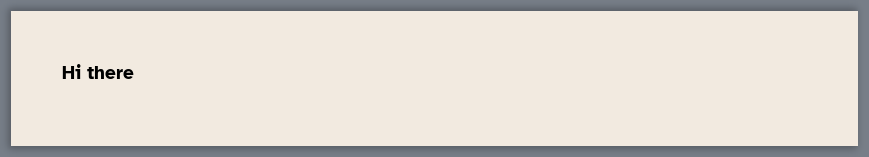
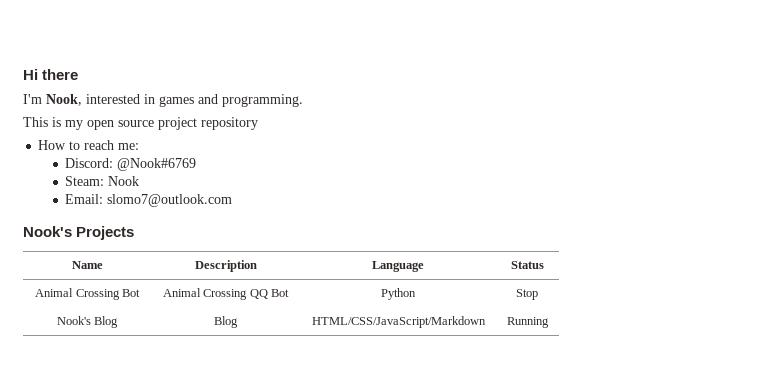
+ I'm Nook, interested in games and programming.
+ This is my open source project repository
+ How to reach me:
+ Discord: @Nook#6769
+ Steam: Nook
+ Email: slomo7@outlook.com
+ Nook's Projects
+ Name | Description | Language | Status
+ Animal Crossing Bot | Animal Crossing QQ Bot | Python | Stop
+ Nook's Blog | Blog | HTML/CSS/JavaScript/Markdown | Running

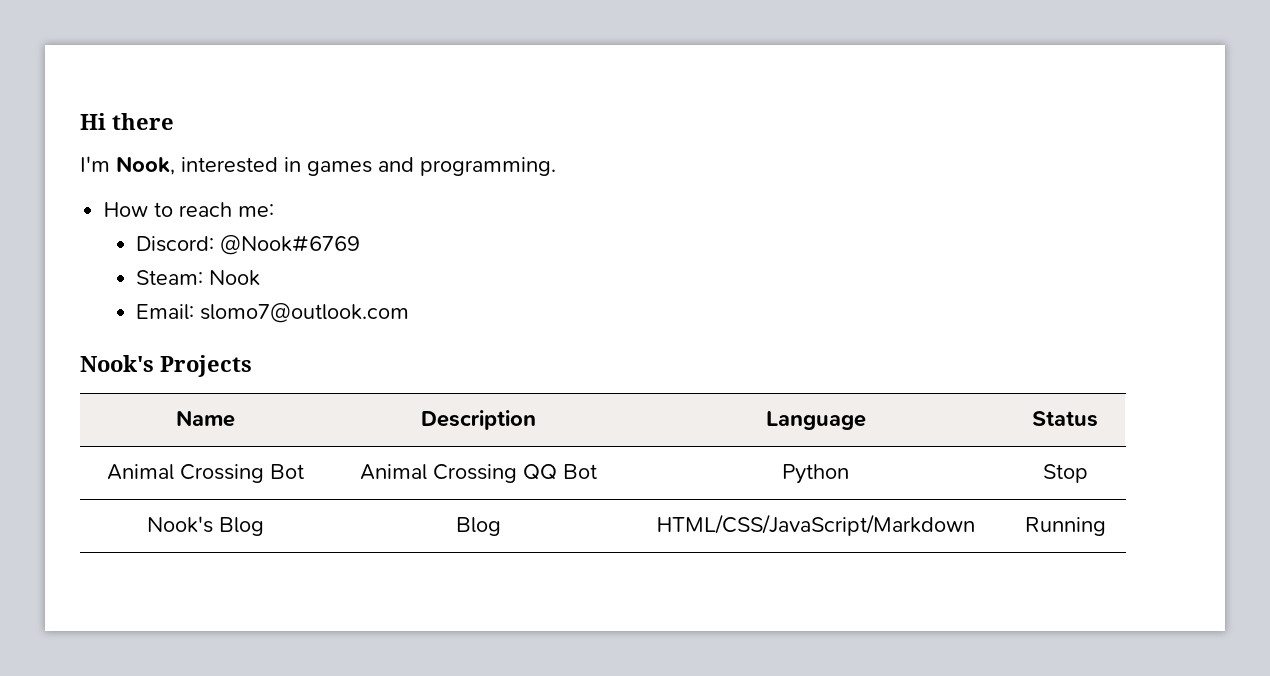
- This is my open source project repository

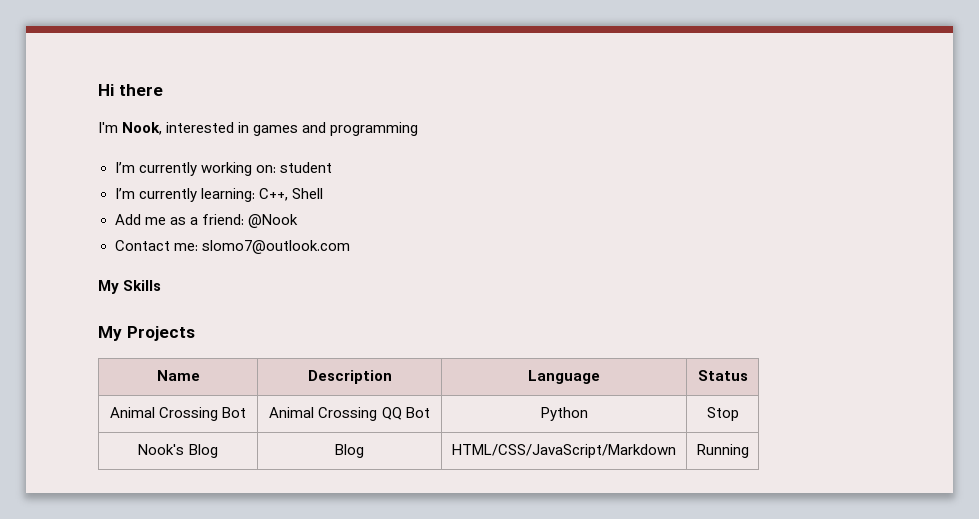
- I'm Nook, interested in games and programming.
- How to reach me:
- Discord: @Nook#6769
- Steam: Nook
- Email: slomo7@outlook.com
- Nook's Projects
+ I'm Nook, interested in games and programming
+ I’m currently working on: student
+ I’m currently learning: C++, Shell
+ Add me as a friend: @Nook
+ Contact me: slomo7@outlook.com
+ My Skills
+ My Projects

